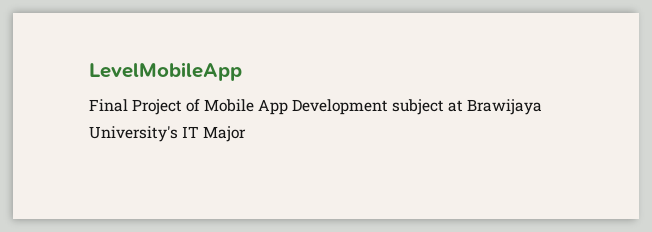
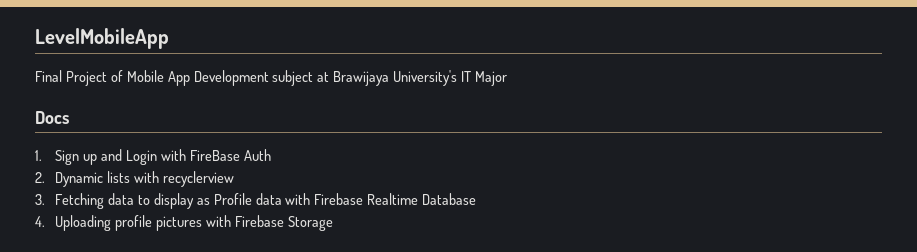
+ Docs
+ 1. Sign up and Login with FireBase Auth
+ 2. Dynamic lists with recyclerview
+ 3. Fetching data to display as Profile data with Firebase Realtime Database
+ 4. Uploading profile pictures with Firebase Storage

